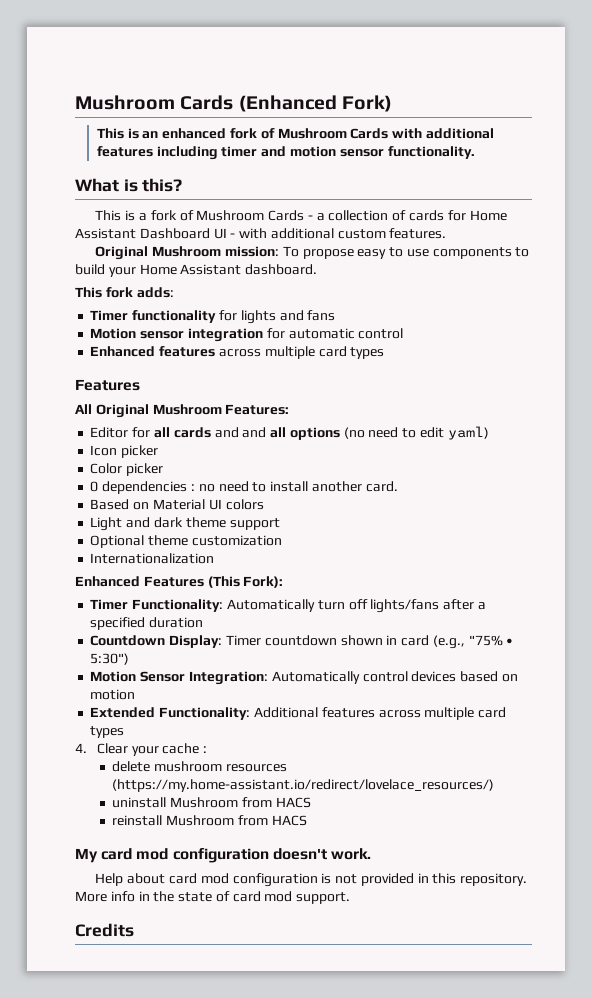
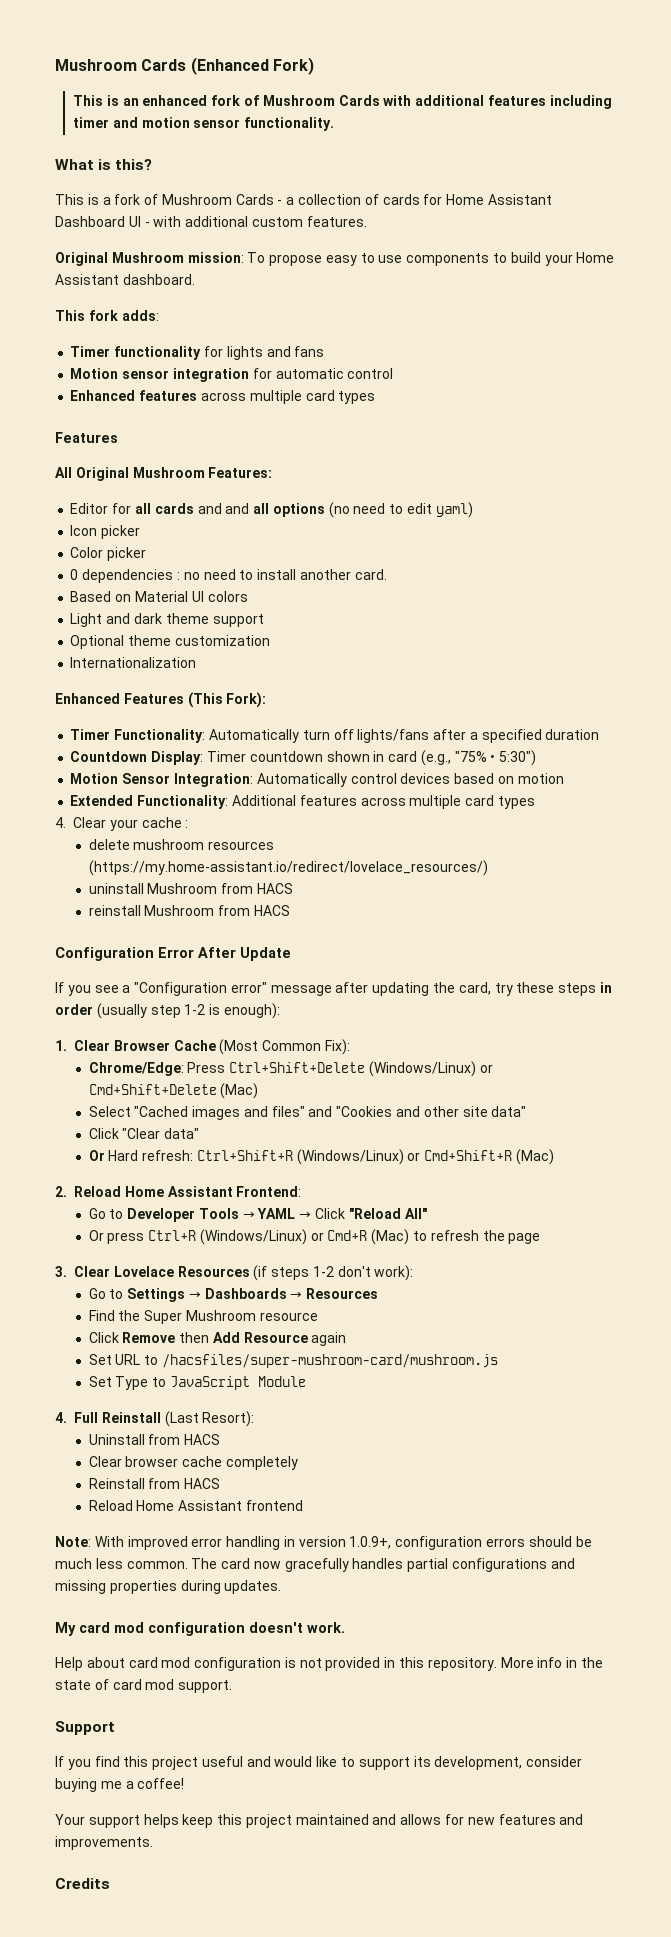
+ Configuration Error After Update
+ If you see a "Configuration error" message after updating the card, try these steps in order (usually step 1-2 is enough):
+ 1. Clear Browser Cache (Most Common Fix):
+ Chrome/Edge: Press Ctrl+Shift+Delete (Windows/Linux) or Cmd+Shift+Delete (Mac)
+ Select "Cached images and files" and "Cookies and other site data"
+ Click "Clear data"
+ Or Hard refresh: Ctrl+Shift+R (Windows/Linux) or Cmd+Shift+R (Mac)
+ 2. Reload Home Assistant Frontend:
+ Go to Developer Tools → YAML → Click "Reload All"
+ Or press Ctrl+R (Windows/Linux) or Cmd+R (Mac) to refresh the page
+ 3. Clear Lovelace Resources (if steps 1-2 don't work):
+ Go to Settings → Dashboards → Resources
+ Find the Super Mushroom resource
+ Click Remove then Add Resource again
+ Set URL to /hacsfiles/super-mushroom-card/mushroom.js
+ Set Type to JavaScript Module
+ 4. Full Reinstall (Last Resort):
+ Uninstall from HACS
+ Clear browser cache completely
+ Reinstall from HACS
+ Reload Home Assistant frontend
+ Note: With improved error handling in version 1.0.9+, configuration errors should be much less common. The card now gracefully handles partial configurations and missing properties during updates.
+ Support
+ If you find this project useful and would like to support its development, consider buying me a coffee!
+ Your support helps keep this project maintained and allows for new features and improvements.

